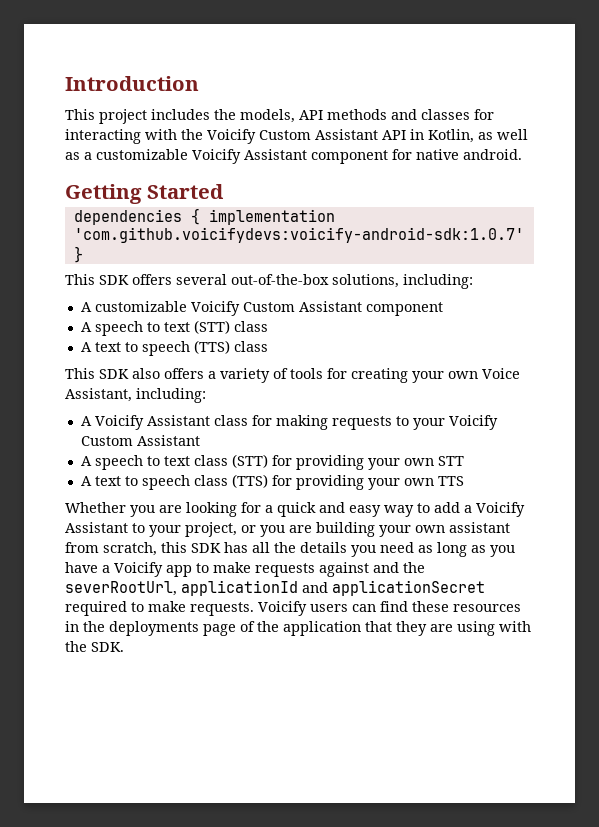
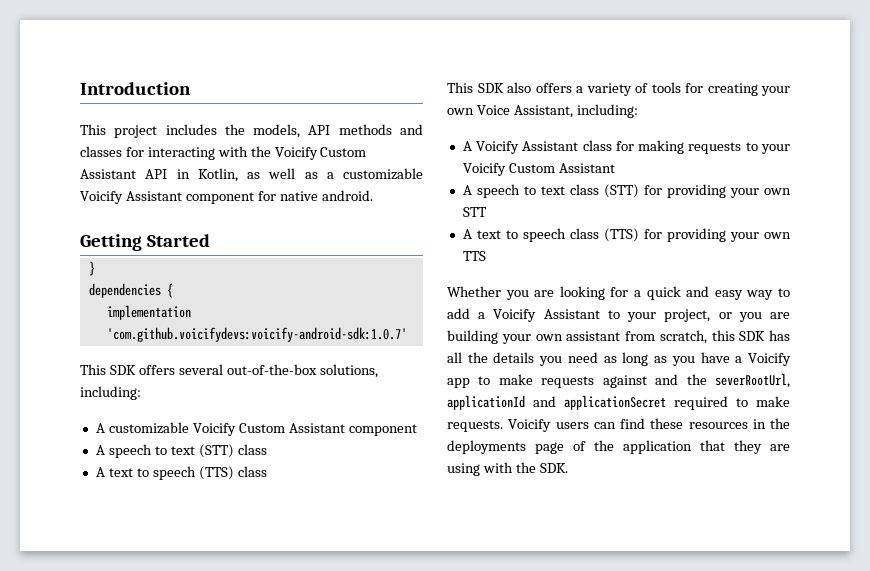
+ }
- dependencies { implementation 'com.github.voicifydevs:voicify-android-sdk:1.0.7' }
+ dependencies {
+ implementation 'com.github.voicifydevs:voicify-android-sdk:1.0.7'

